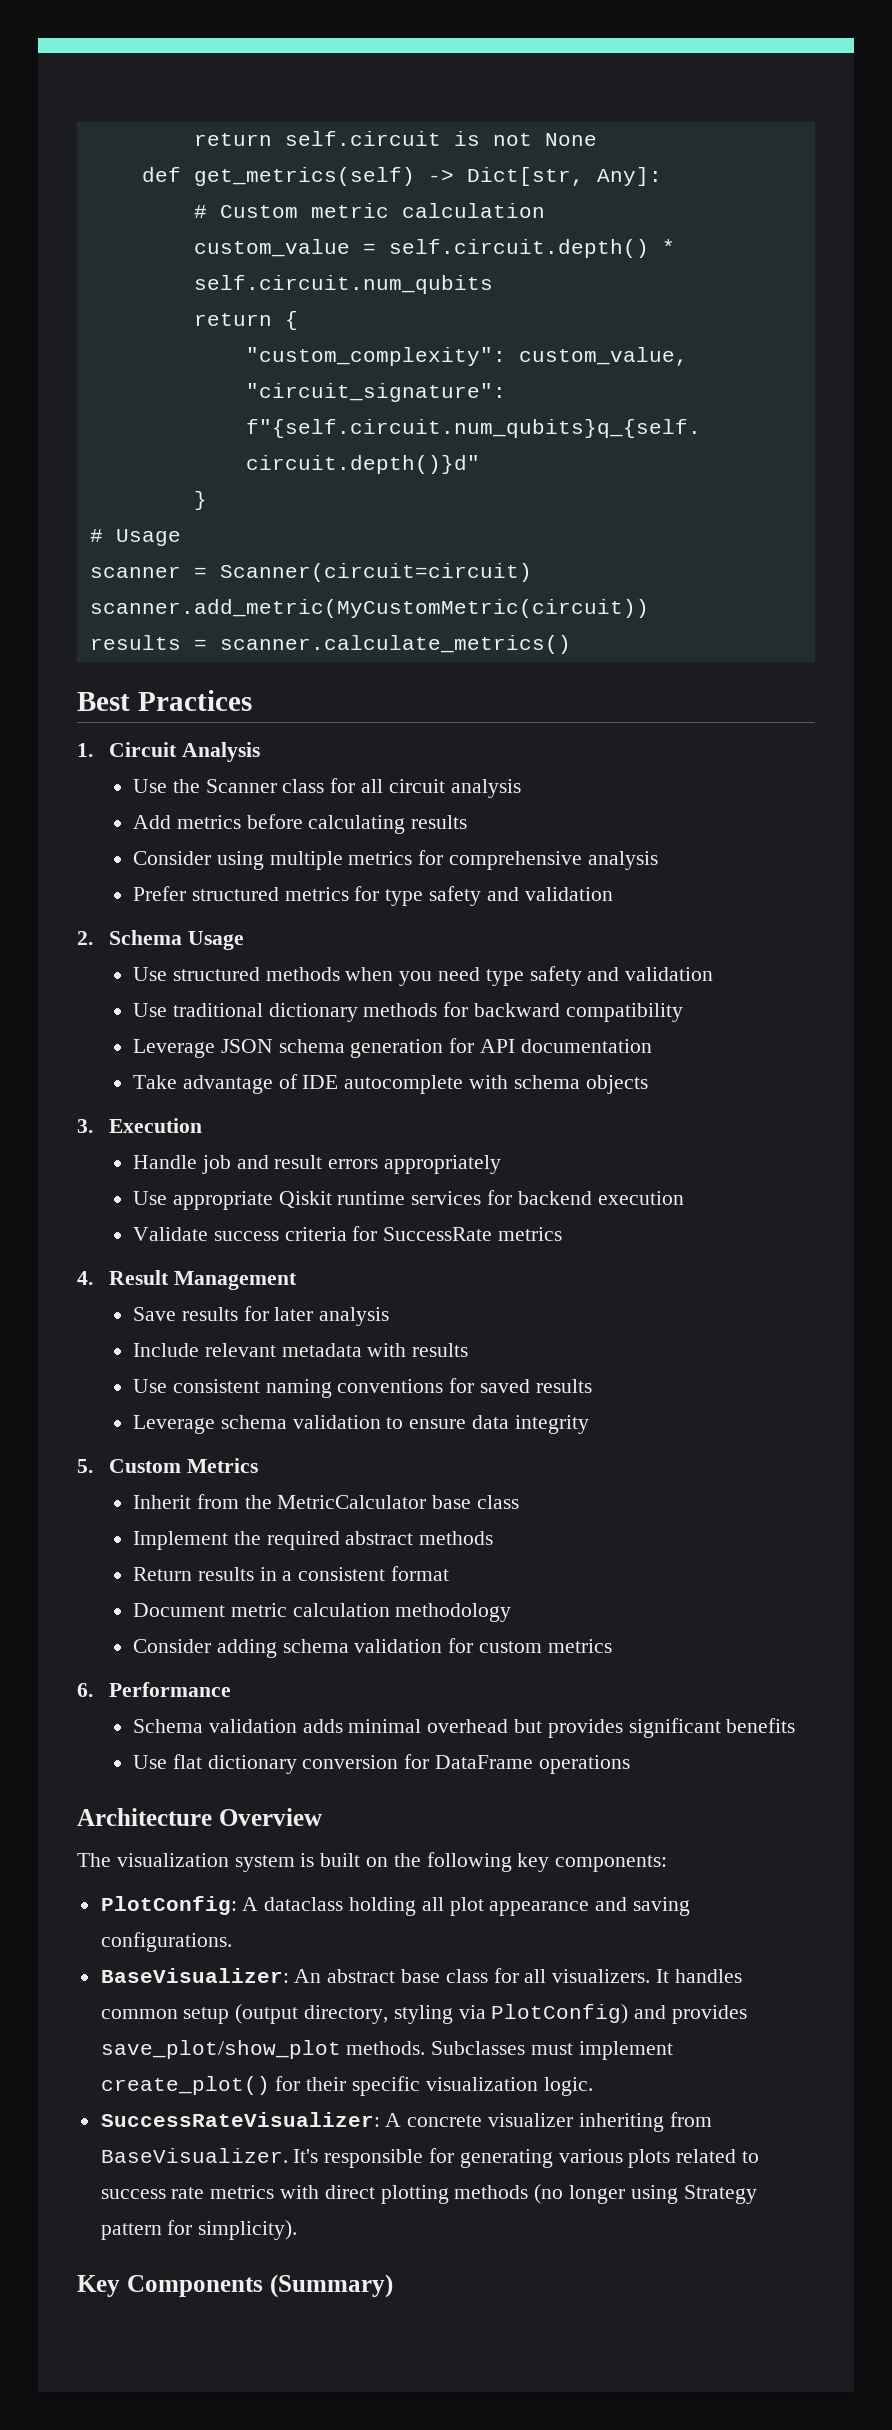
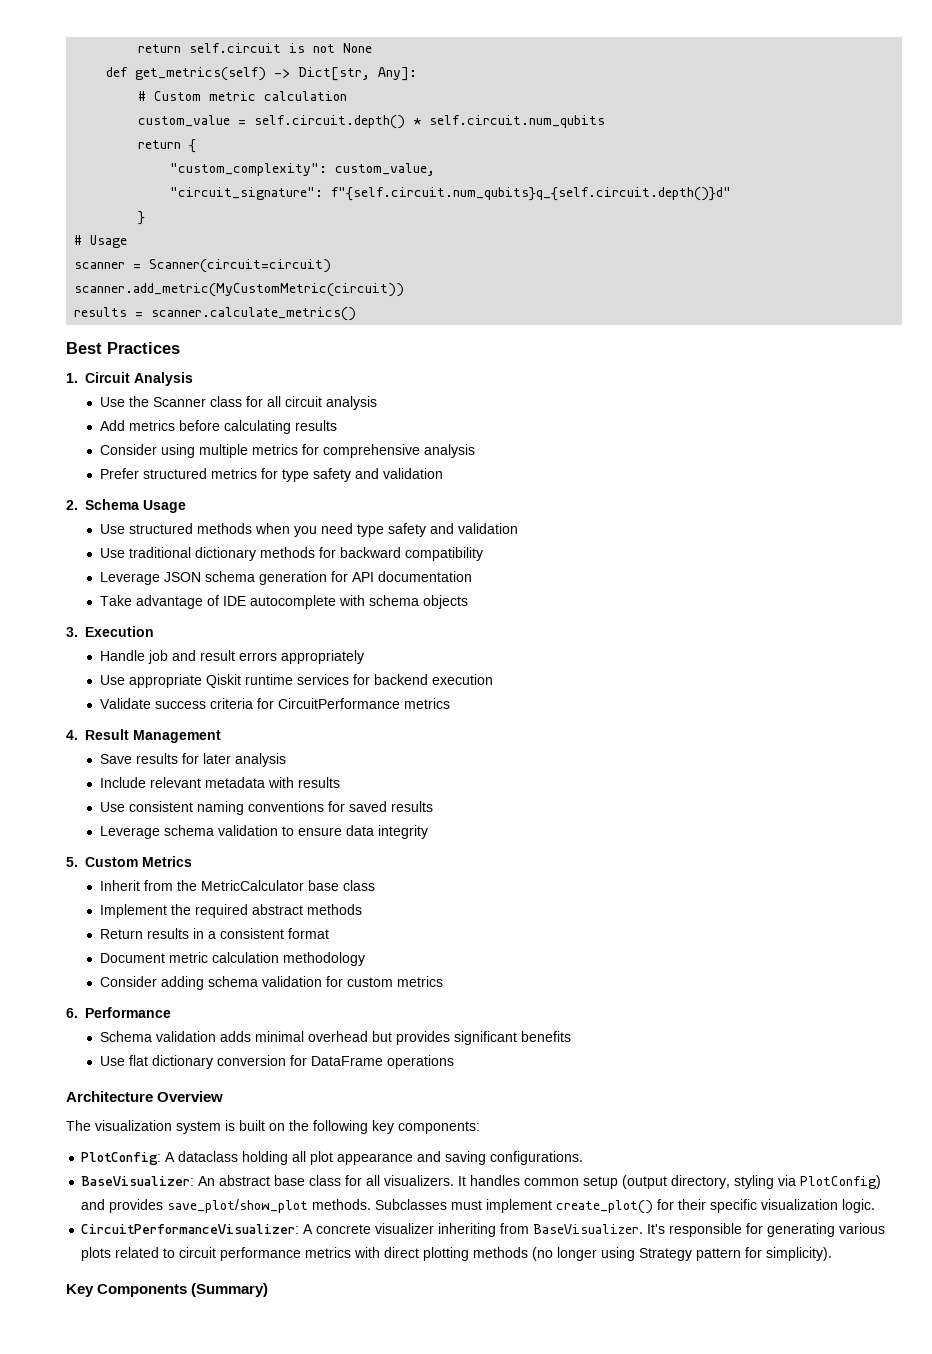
- Validate success criteria for SuccessRate metrics
+ Validate success criteria for CircuitPerformance metrics
- SuccessRateVisualizer: A concrete visualizer inheriting from BaseVisualizer.
+ CircuitPerformanceVisualizer: A concrete visualizer inheriting from BaseVisualizer.
- It's responsible for generating various plots related to success rate metrics with direct plotting methods (no longer using Strategy pattern for simplicity).
+ It's responsible for generating various plots related to circuit performance metrics with direct plotting methods (no longer using Strategy pattern for simplicity).

